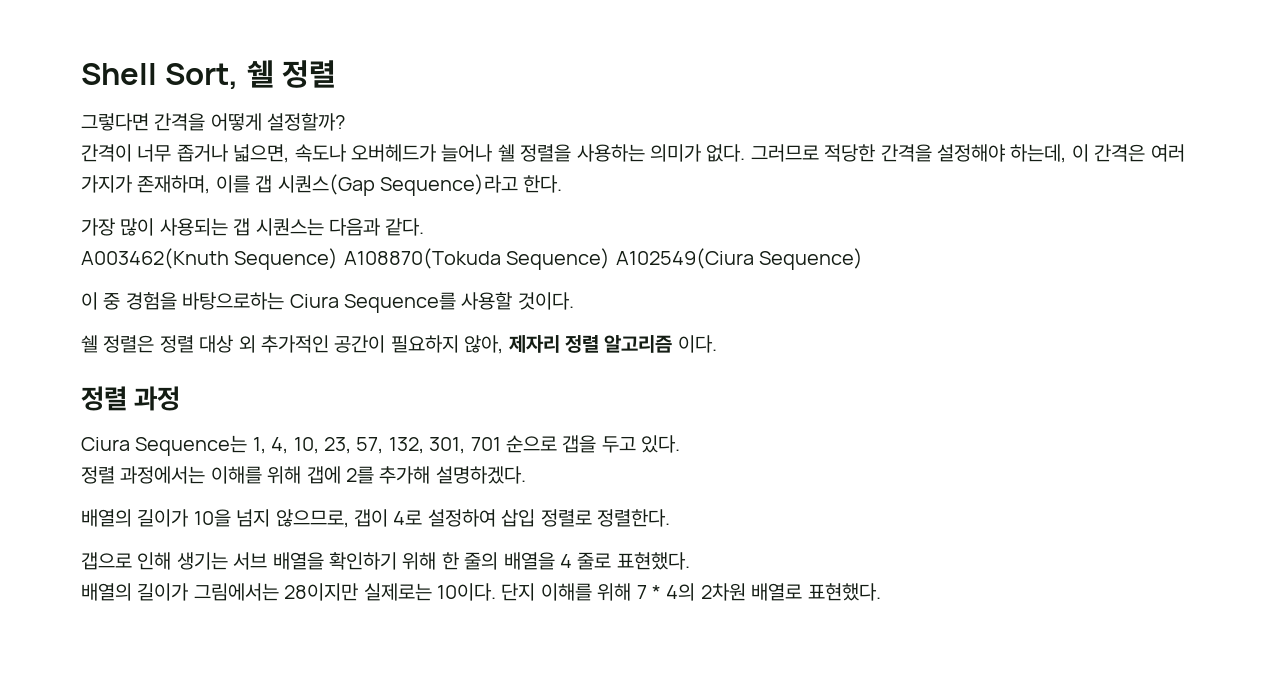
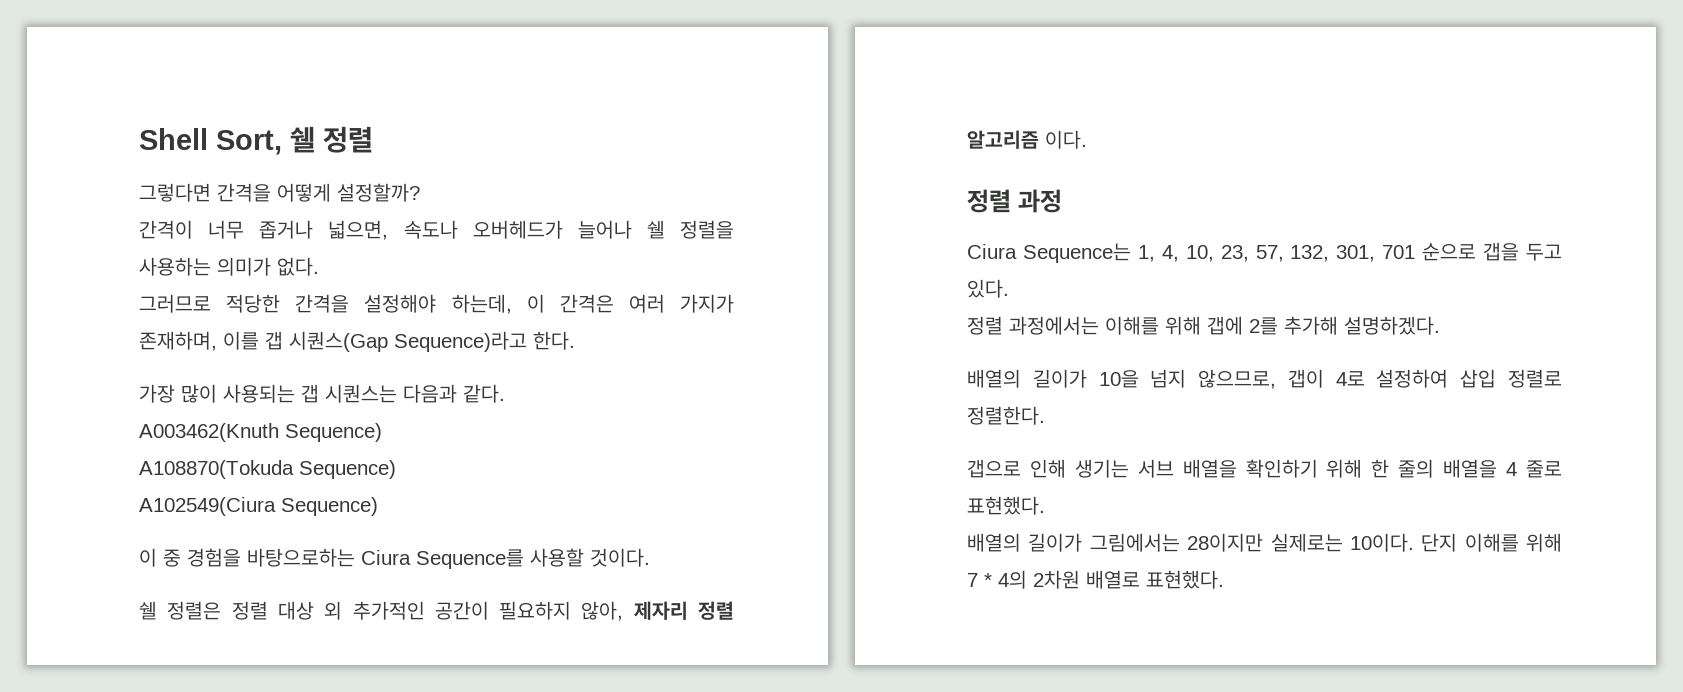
- 간격이 너무 좁거나 넓으면, 속도나 오버헤드가 늘어나 쉘 정렬을 사용하는 의미가 없다. 그러므로 적당한 간격을 설정해야 하는데, 이 간격은 여러 가지가 존재하며, 이를 갭 시퀀스(Gap Sequence)라고 한다.
+ 간격이 너무 좁거나 넓으면, 속도나 오버헤드가 늘어나 쉘 정렬을 사용하는 의미가 없다.
+ 그러므로 적당한 간격을 설정해야 하는데, 이 간격은 여러 가지가 존재하며, 이를 갭 시퀀스(Gap Sequence)라고 한다.
- A003462(Knuth Sequence) A108870(Tokuda Sequence) A102549(Ciura Sequence)
+ A003462(Knuth Sequence)
+ A108870(Tokuda Sequence)
+ A102549(Ciura Sequence)

